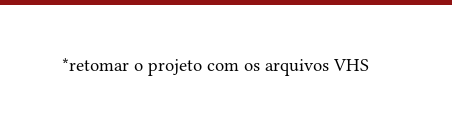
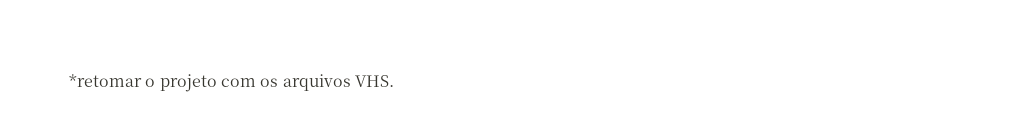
- *retomar o projeto com os arquivos VHS
+ *retomar o projeto com os arquivos VHS.

